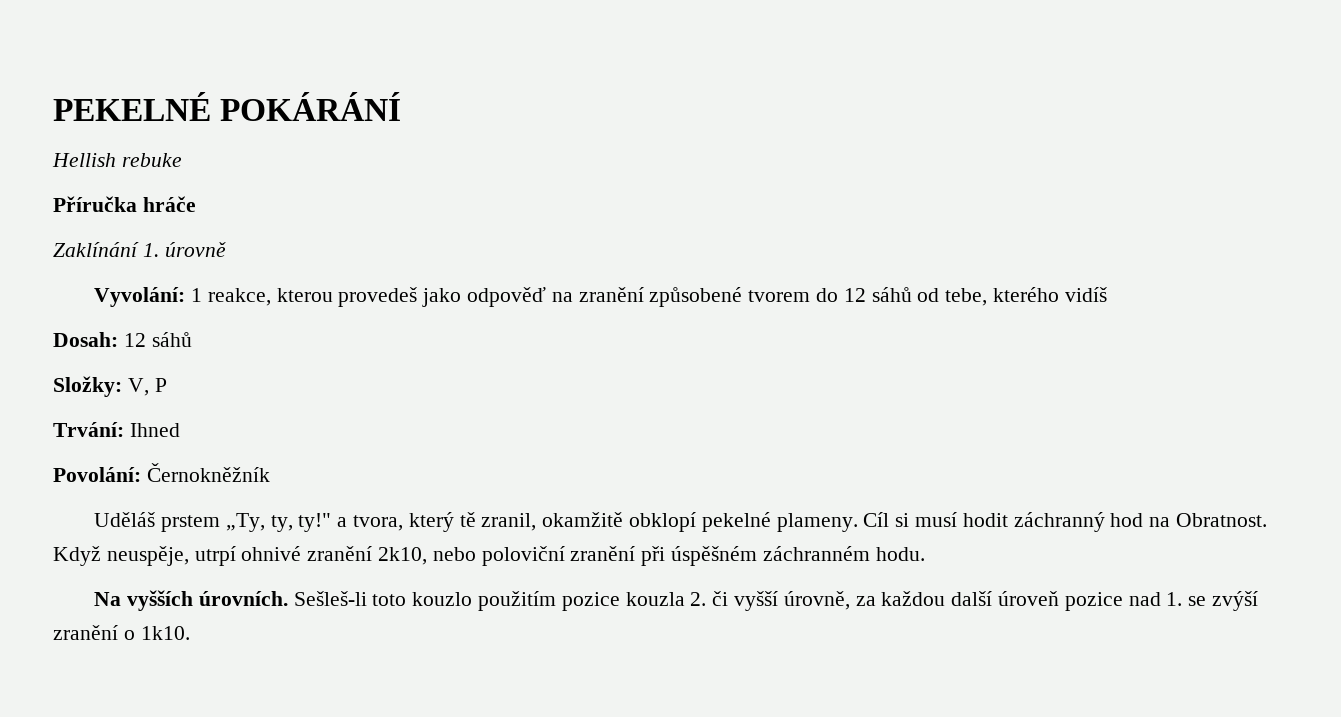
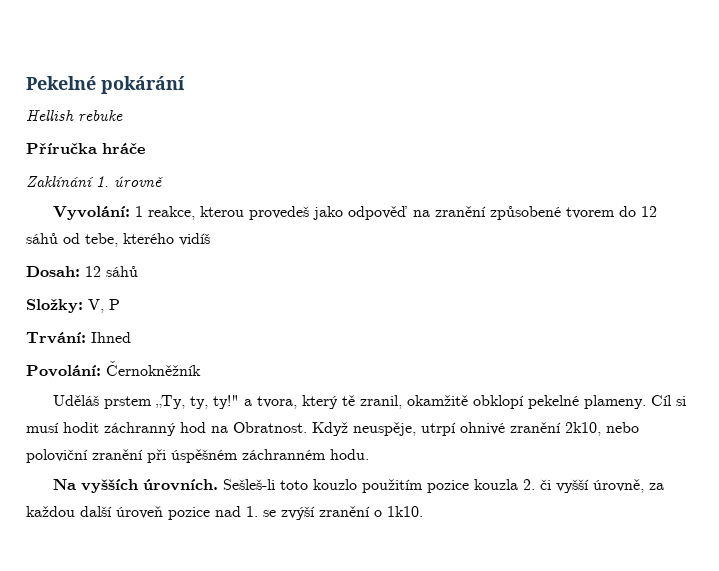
- PEKELNÉ POKÁRÁNÍ
+ Pekelné pokárání

